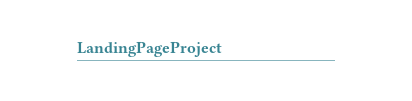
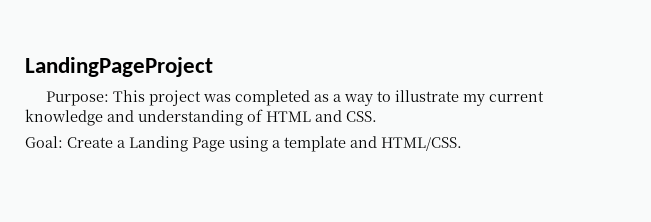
+ Purpose: This project was completed as a way to illustrate my current knowledge and understanding of HTML and CSS.
+ Goal: Create a Landing Page using a template and HTML/CSS.

